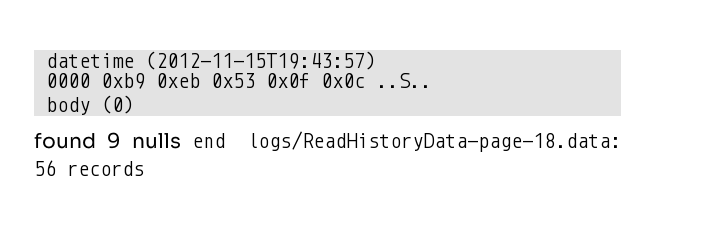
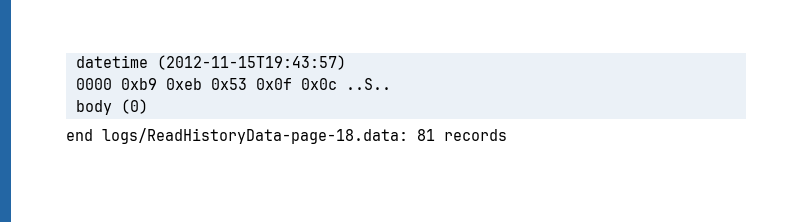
- found 9 nulls end logs/ReadHistoryData-page-18.data: 56 records
+ end logs/ReadHistoryData-page-18.data: 81 records

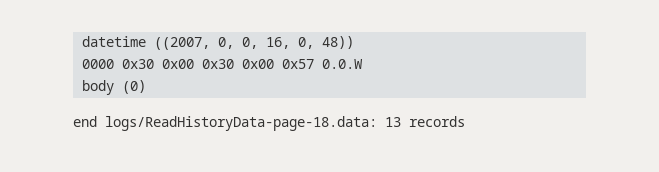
- datetime (2012-11-15T19:43:57)
- 0000 0xb9 0xeb 0x53 0x0f 0x0c ..S..
+ datetime ((2007, 0, 0, 16, 0, 48))
+ 0000 0x30 0x00 0x30 0x00 0x57 0.0.W
- end logs/ReadHistoryData-page-18.data: 81 records
+ end logs/ReadHistoryData-page-18.data: 13 records

